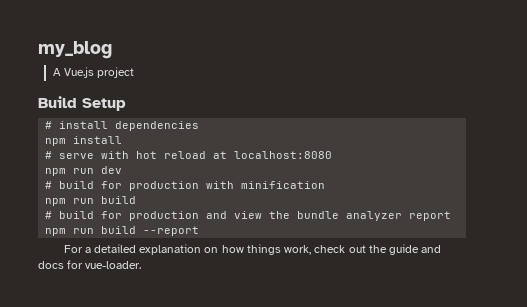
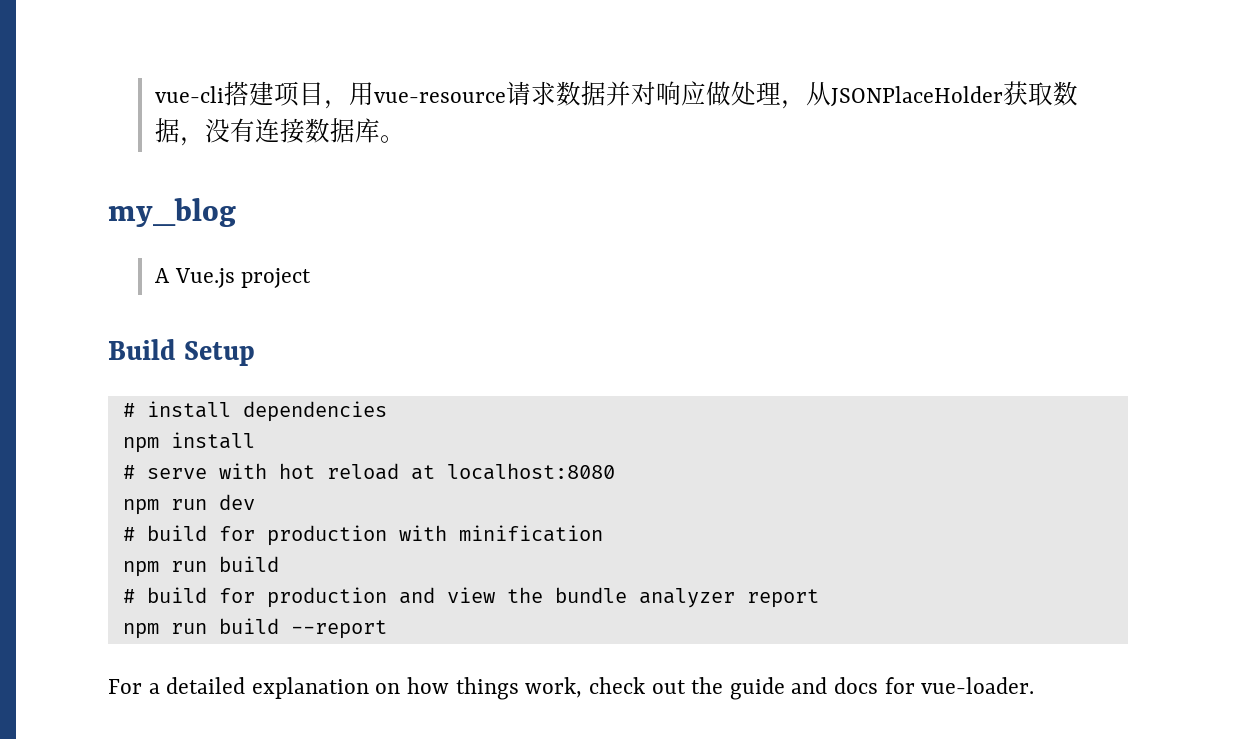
+ vue-cli搭建项目，用vue-resource请求数据并对响应做处理，从JSONPlaceHolder获取数据，没有连接数据库。

